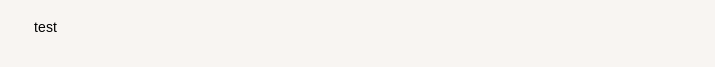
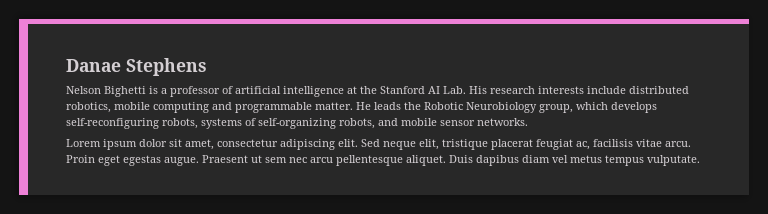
- test
+ Danae Stephens
+ Nelson Bighetti is a professor of artificial intelligence at the Stanford AI Lab. His research interests include distributed robotics, mobile computing and programmable matter. He leads the Robotic Neurobiology group, which develops self-reconfiguring robots, systems of self-organizing robots, and mobile sensor networks.
+ Lorem ipsum dolor sit amet, consectetur adipiscing elit. Sed neque elit, tristique placerat feugiat ac, facilisis vitae arcu. Proin eget egestas augue. Praesent ut sem nec arcu pellentesque aliquet. Duis dapibus diam vel metus tempus vulputate.

